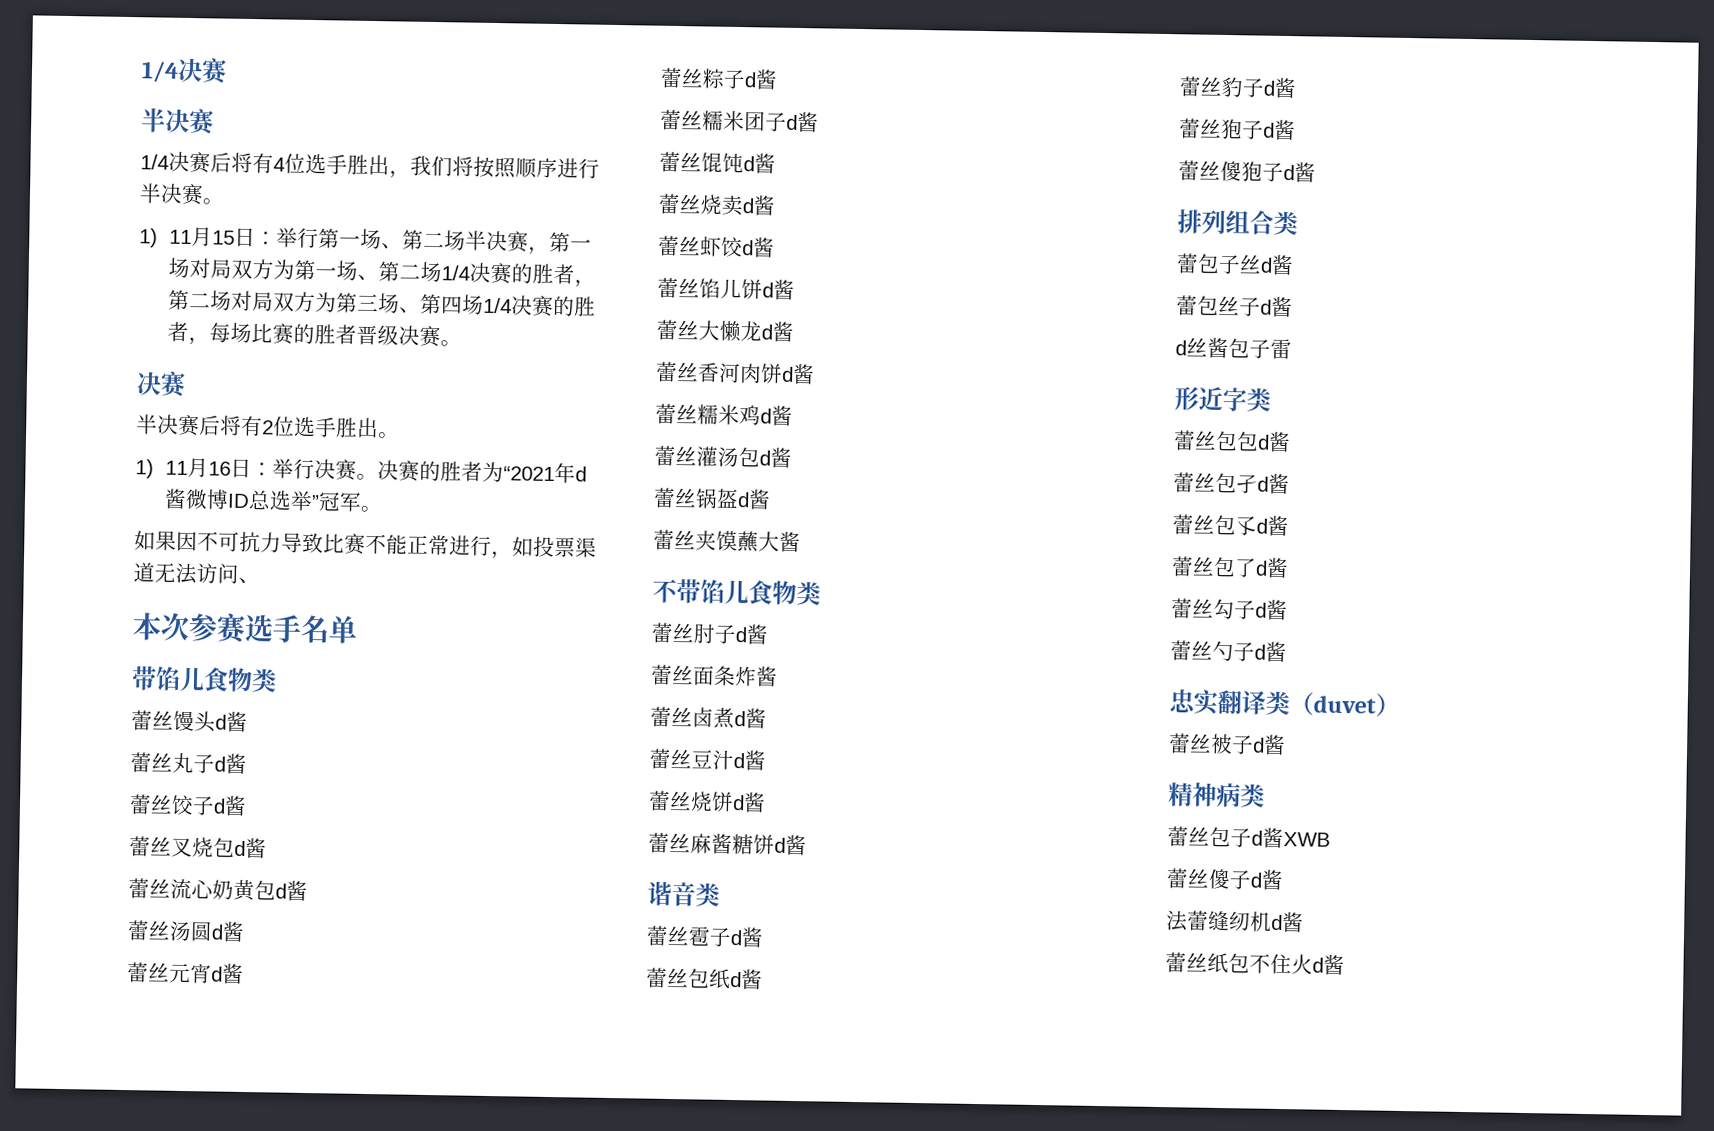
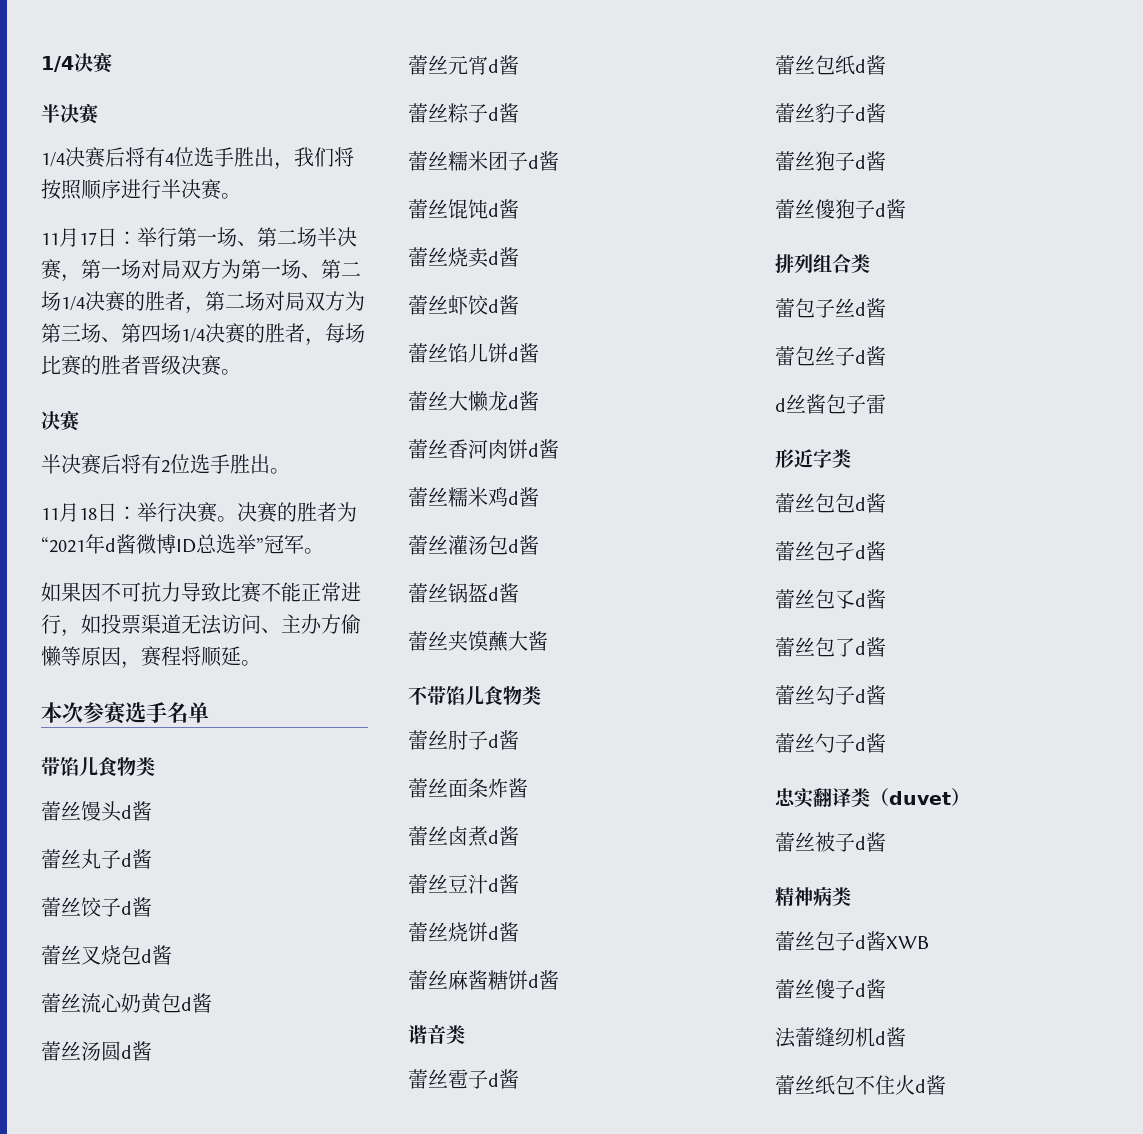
- 1) 11月15日：举行第一场、第二场半决赛，第一场对局双方为第一场、第二场1/4决赛的胜者，第二场对局双方为第三场、第四场1/4决赛的胜者，每场比赛的胜者晋级决赛。
+ 11月17日：举行第一场、第二场半决赛，第一场对局双方为第一场、第二场1/4决赛的胜者，第二场对局双方为第三场、第四场1/4决赛的胜者，每场比赛的胜者晋级决赛。
- 1) 11月16日：举行决赛。
+ 11月18日：举行决赛。
- 如果因不可抗力导致比赛不能正常进行，如投票渠道无法访问、
+ 如果因不可抗力导致比赛不能正常进行，如投票渠道无法访问、主办方偷懒等原因，赛程将顺延。

